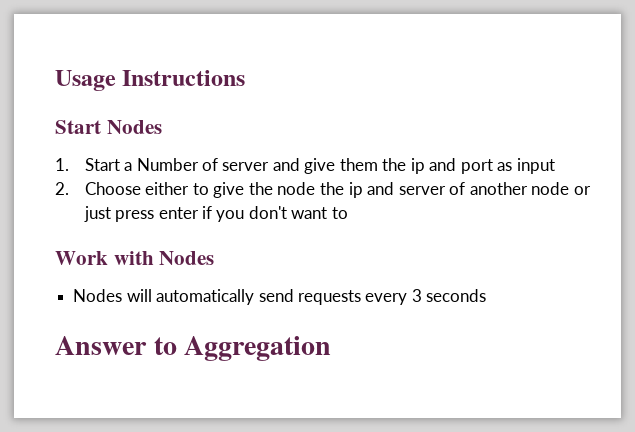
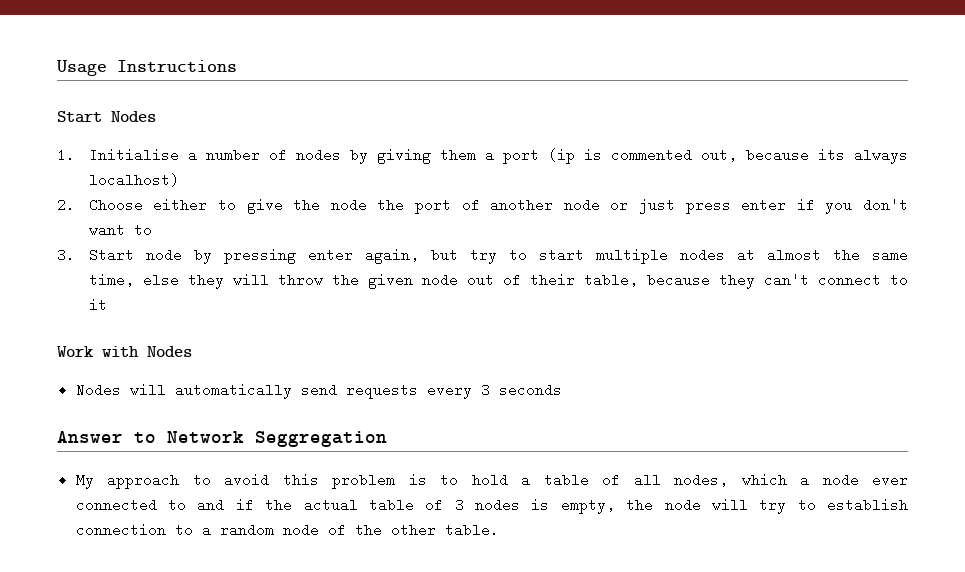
- 1. Start a Number of server and give them the ip and port as input
+ 1. Initialise a number of nodes by giving them a port (ip is commented out, because its always localhost)
- 2. Choose either to give the node the ip and server of another node or just press enter if you don't want to
+ 2. Choose either to give the node the port of another node or just press enter if you don't want to
+ 3. Start node by pressing enter again, but try to start multiple nodes at almost the same time, else they will throw the given node out of their table, because they can't connect to it
- Answer to Aggregation
+ Answer to Network Seggregation
+ My approach to avoid this problem is to hold a table of all nodes, which a node ever connected to and if the actual table of 3 nodes is empty, the node will try to establish connection to a random node of the other table.

